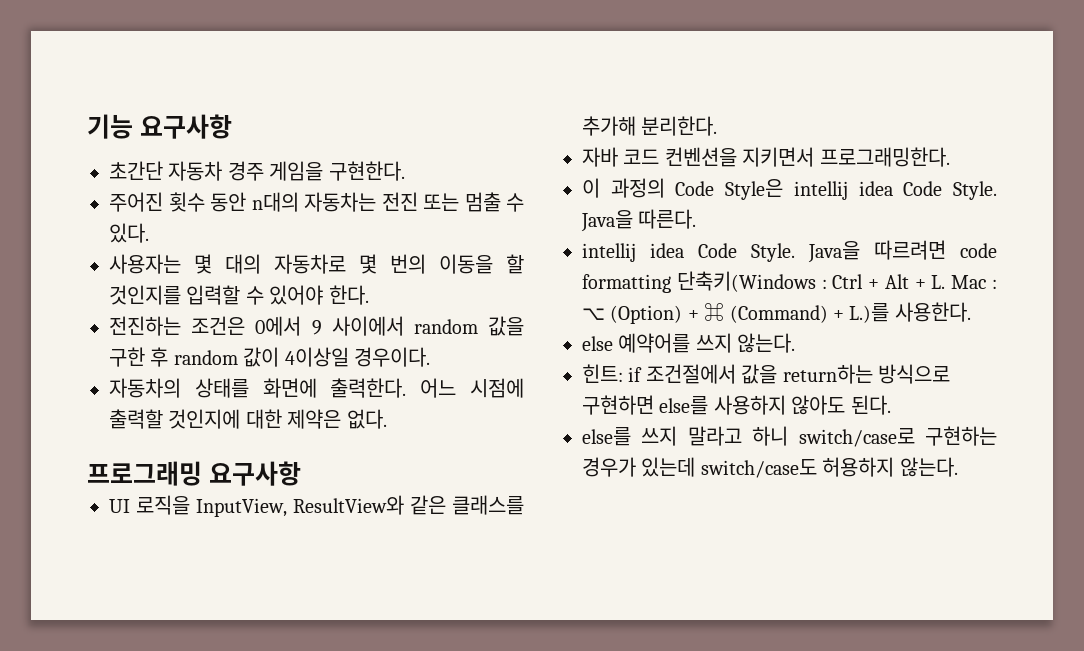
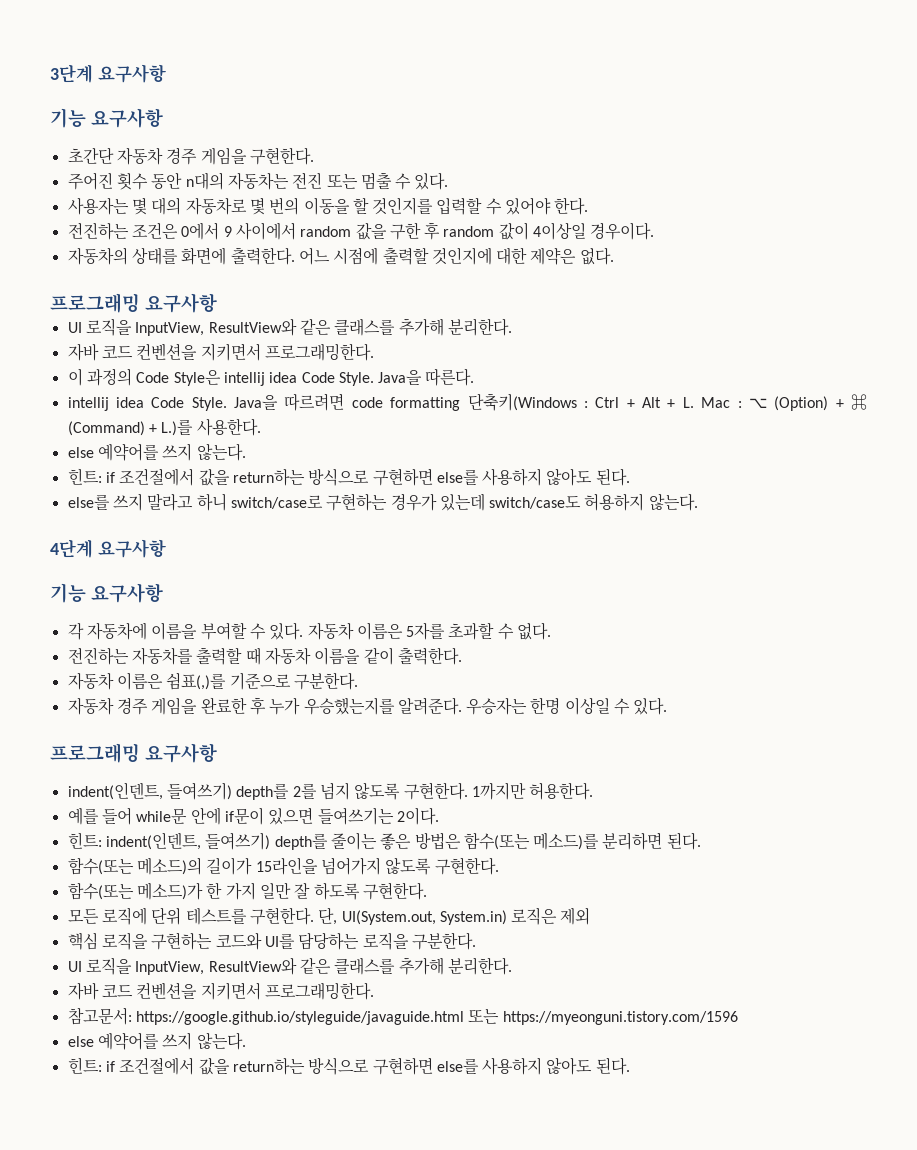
+ 3단계 요구사항
+ 4단계 요구사항
+ 기능 요구사항
+ 각 자동차에 이름을 부여할 수 있다. 자동차 이름은 5자를 초과할 수 없다.
+ 전진하는 자동차를 출력할 때 자동차 이름을 같이 출력한다.
+ 자동차 이름은 쉼표(,)를 기준으로 구분한다.
+ 자동차 경주 게임을 완료한 후 누가 우승했는지를 알려준다. 우승자는 한명 이상일 수 있다.
+ 프로그래밍 요구사항
+ indent(인덴트, 들여쓰기) depth를 2를 넘지 않도록 구현한다. 1까지만 허용한다.
+ 예를 들어 while문 안에 if문이 있으면 들여쓰기는 2이다.
+ 힌트: indent(인덴트, 들여쓰기) depth를 줄이는 좋은 방법은 함수(또는 메소드)를 분리하면 된다.
+ 함수(또는 메소드)의 길이가 15라인을 넘어가지 않도록 구현한다.
+ 함수(또는 메소드)가 한 가지 일만 잘 하도록 구현한다.
+ 모든 로직에 단위 테스트를 구현한다. 단, UI(System.out, System.in) 로직은 제외
+ 핵심 로직을 구현하는 코드와 UI를 담당하는 로직을 구분한다.
+ UI 로직을 InputView, ResultView와 같은 클래스를 추가해 분리한다.
+ 자바 코드 컨벤션을 지키면서 프로그래밍한다.
+ 참고문서: https://google.github.io/styleguide/javaguide.html 또는 https://myeonguni.tistory.com/1596
+ else 예약어를 쓰지 않는다.
+ 힌트: if 조건절에서 값을 return하는 방식으로 구현하면 else를 사용하지 않아도 된다.

